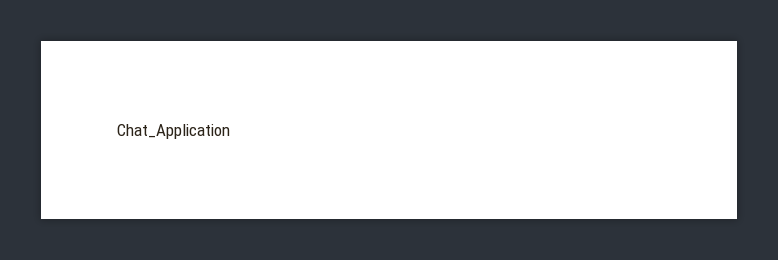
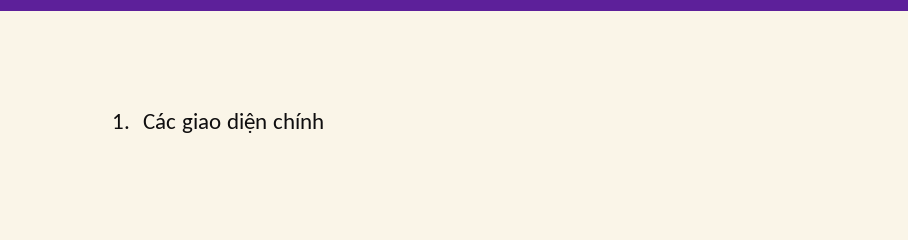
- Chat_Application
+ 1. Các giao diện chính

